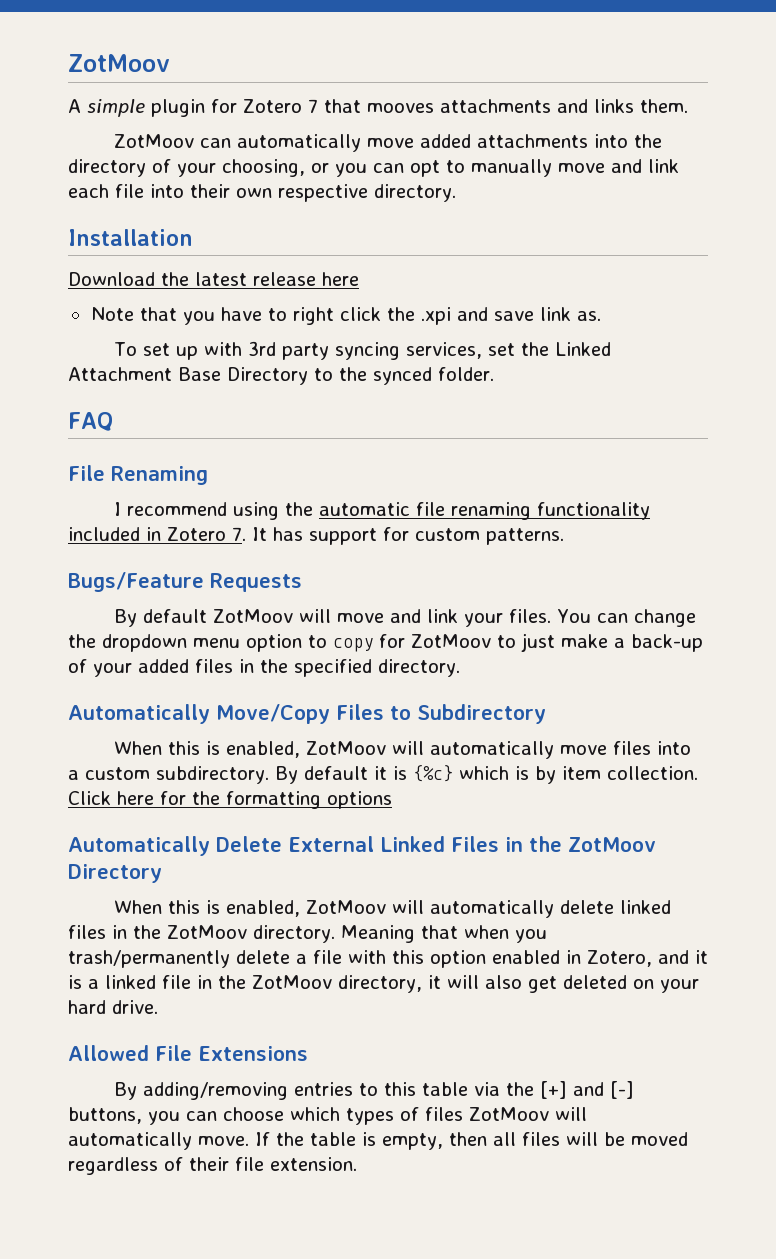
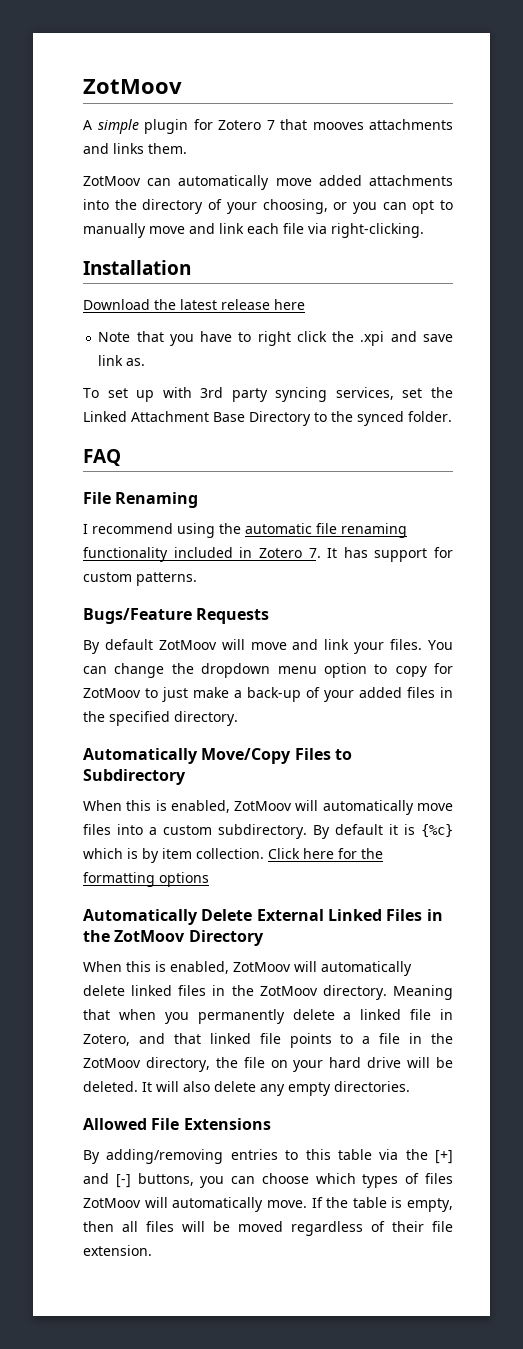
- ZotMoov can automatically move added attachments into the directory of your choosing, or you can opt to manually move and link each file into their own respective directory.
+ ZotMoov can automatically move added attachments into the directory of your choosing, or you can opt to manually move and link each file via right-clicking.
- Meaning that when you trash/permanently delete a file with this option enabled in Zotero, and it is a linked file in the ZotMoov directory, it will also get deleted on your hard drive.
+ Meaning that when you permanently delete a linked file in Zotero, and that linked file points to a file in the ZotMoov directory, the file on your hard drive will be deleted. It will also delete any empty directories.

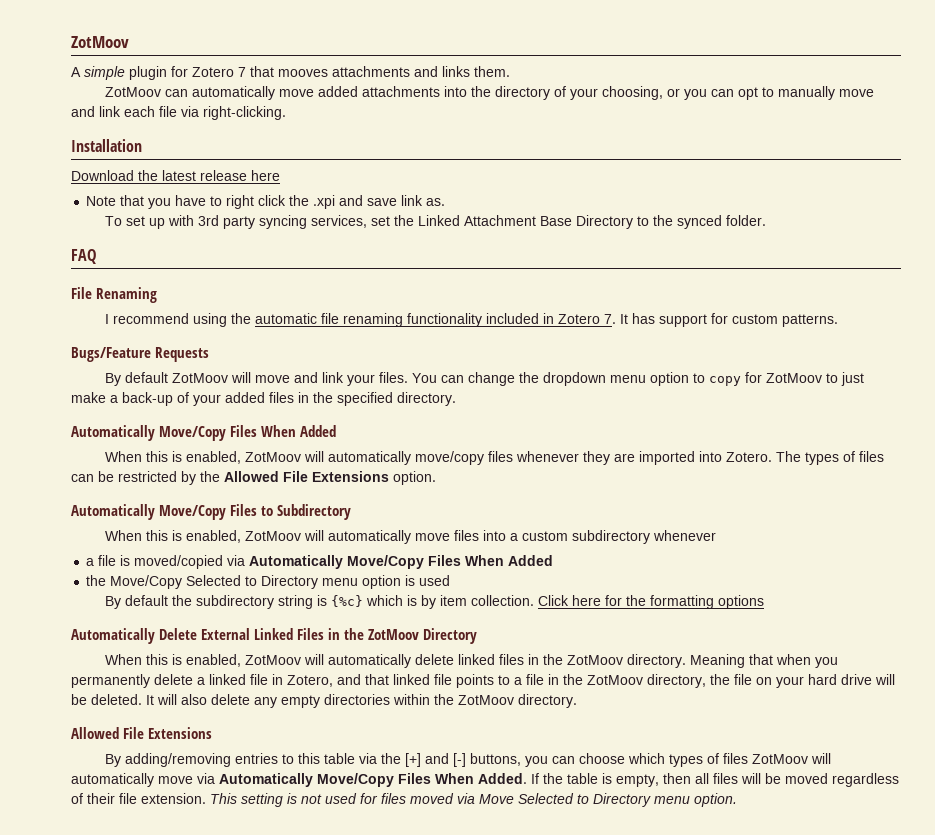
  You can change the dropdown menu option to copy for ZotMoov to just make a back-up of your added files in the specified directory.
+ Automatically Move/Copy Files When Added
+ When this is enabled, ZotMoov will automatically move/copy files whenever they are imported into Zotero. The types of files can be restricted by the Allowed File Extensions option.
- When this is enabled, ZotMoov will automatically move files into a custom subdirectory. By default it is {%c} which is by item collection.
+ When this is enabled, ZotMoov will automatically move files into a custom subdirectory whenever
+ a file is moved/copied via Automatically Move/Copy Files When Added
+ the Move/Copy Selected to Directory menu option is used
+ By default the subdirectory string is {%c} which is by item collection.
- It will also delete any empty directories.
+ It will also delete any empty directories within the ZotMoov directory.
- By adding/removing entries to this table via the [+] and [-] buttons, you can choose which types of files ZotMoov will automatically move.
+ By adding/removing entries to this table via the [+] and [-] buttons, you can choose which types of files ZotMoov will automatically move via Automatically Move/Copy Files When Added.
+ This setting is not used for files moved via Move Selected to Directory menu option.

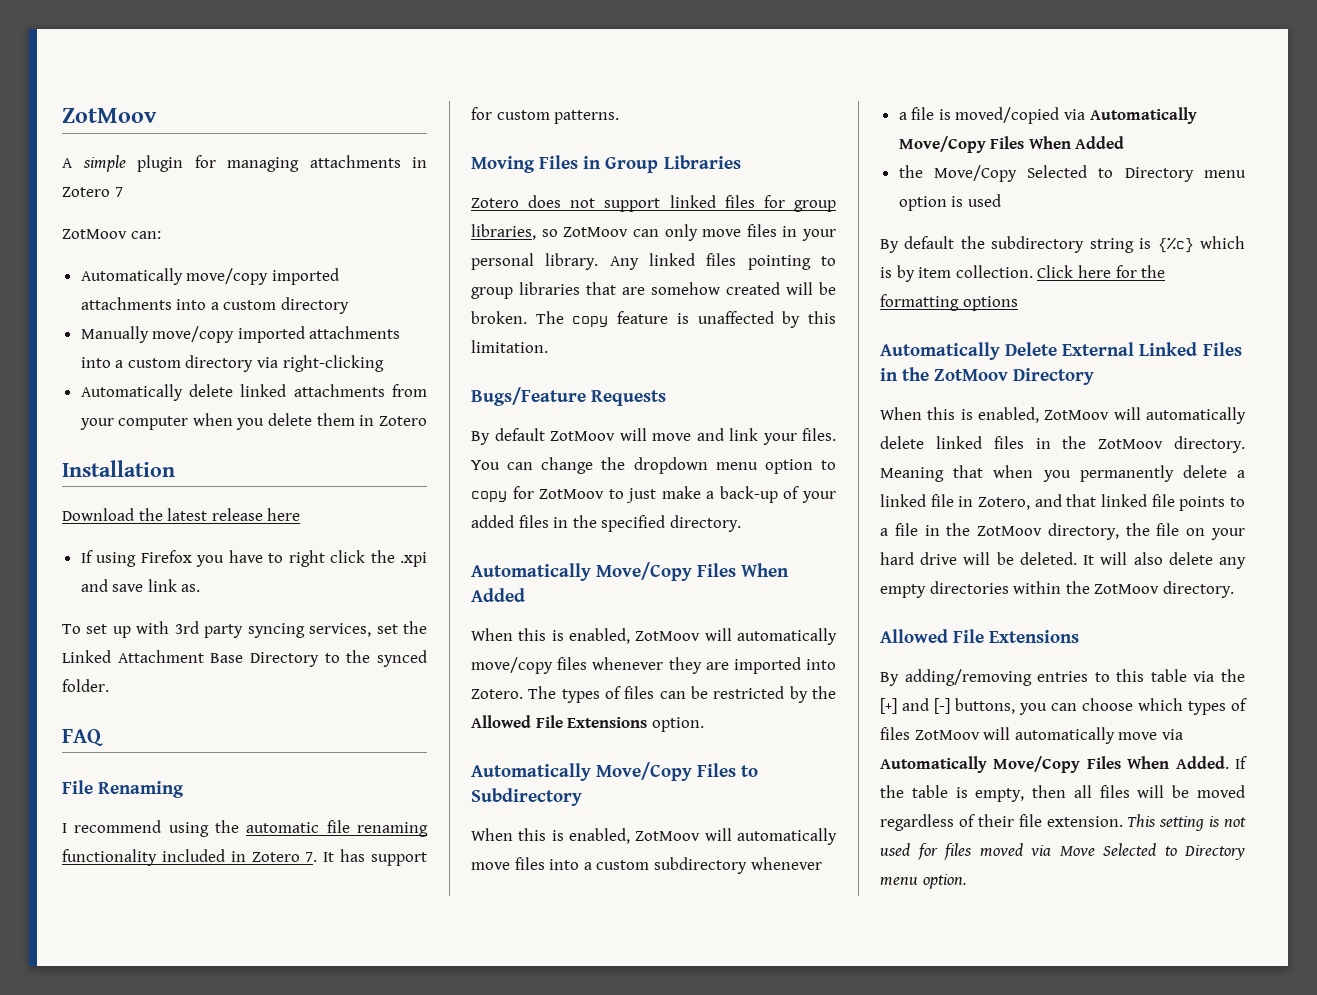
- A simple plugin for Zotero 7 that mooves attachments and links them.
- ZotMoov can automatically move added attachments into the directory of your choosing, or you can opt to manually move and link each file via right-clicking.
+ A simple plugin for managing attachments in Zotero 7
+ ZotMoov can:
+ Automatically move/copy imported attachments into a custom directory
+ Manually move/copy imported attachments into a custom directory via right-clicking
+ Automatically delete linked attachments from your computer when you delete them in Zotero
- Note that you have to right click the .xpi and save link as.
+ If using Firefox you have to right click the .xpi and save link as.
+ Moving Files in Group Libraries
+ Zotero does not support linked files for group libraries, so ZotMoov can only move files in your personal library. Any linked files pointing to group libraries that are somehow created will be broken. The copy feature is unaffected by this limitation.

